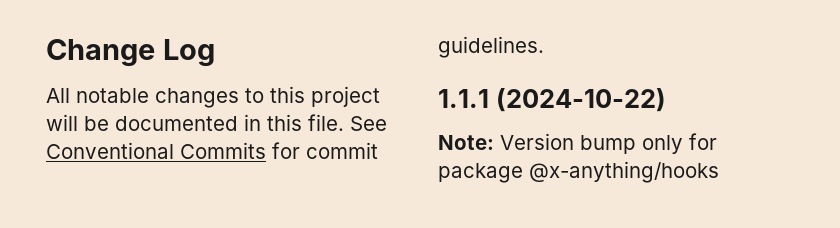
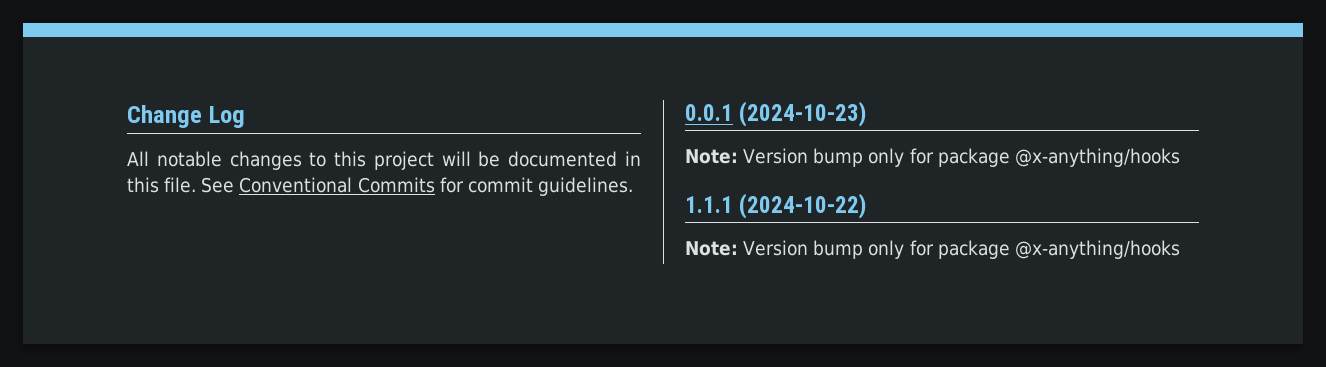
+ 0.0.1 (2024-10-23)
+ Note: Version bump only for package @x-anything/hooks

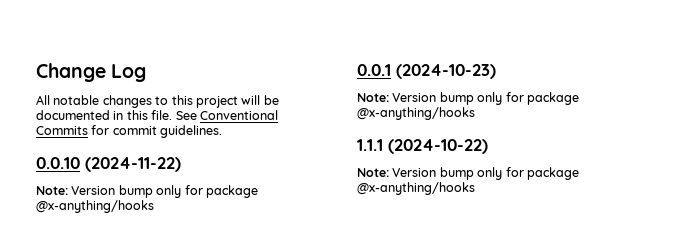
+ 0.0.10 (2024-11-22)
+ Note: Version bump only for package @x-anything/hooks

